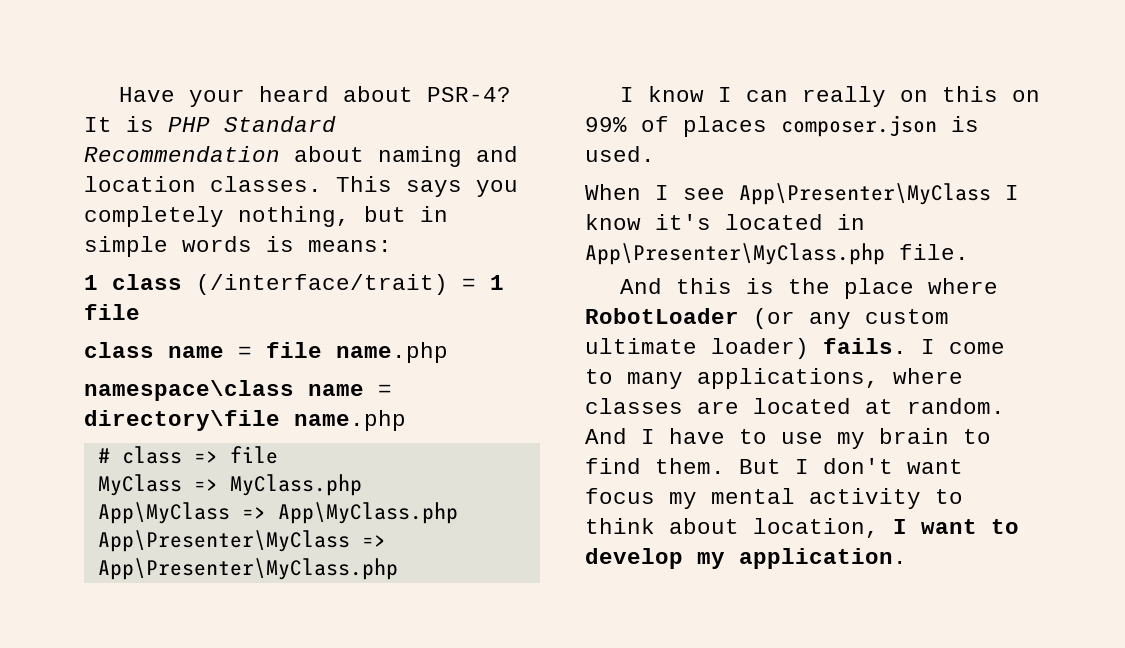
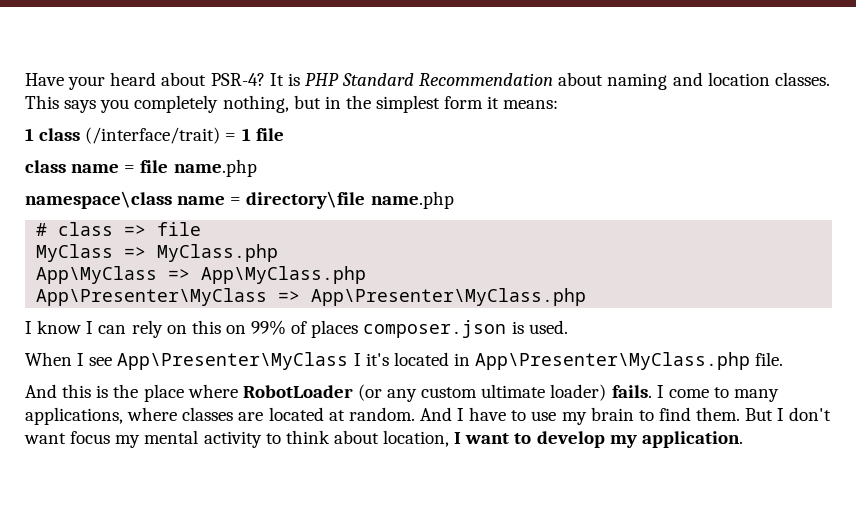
- This says you completely nothing, but in simple words is means:
+ This says you completely nothing, but in the simplest form it means:
- I know I can really on this on 99% of places composer.json is used.
+ I know I can rely on this on 99% of places composer.json is used.
- When I see App\Presenter\MyClass I know it's located in App\Presenter\MyClass.php file.
+ When I see App\Presenter\MyClass I it's located in App\Presenter\MyClass.php file.

